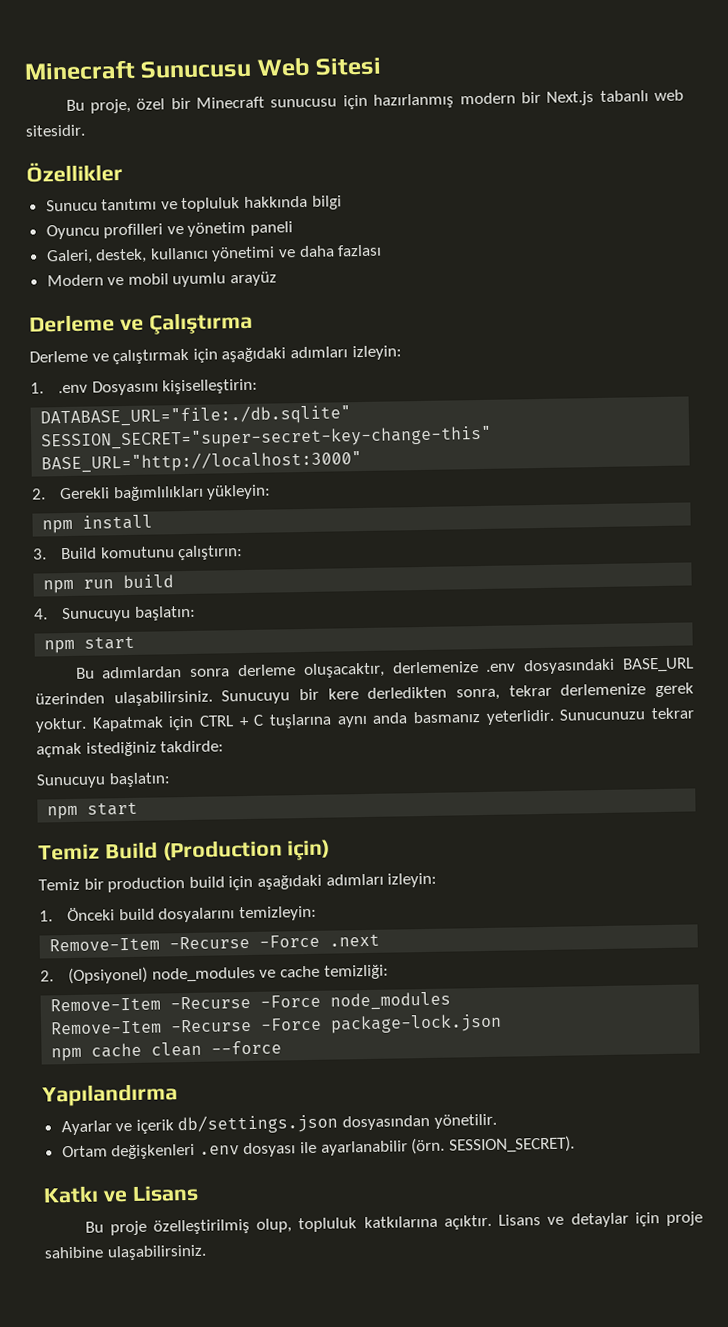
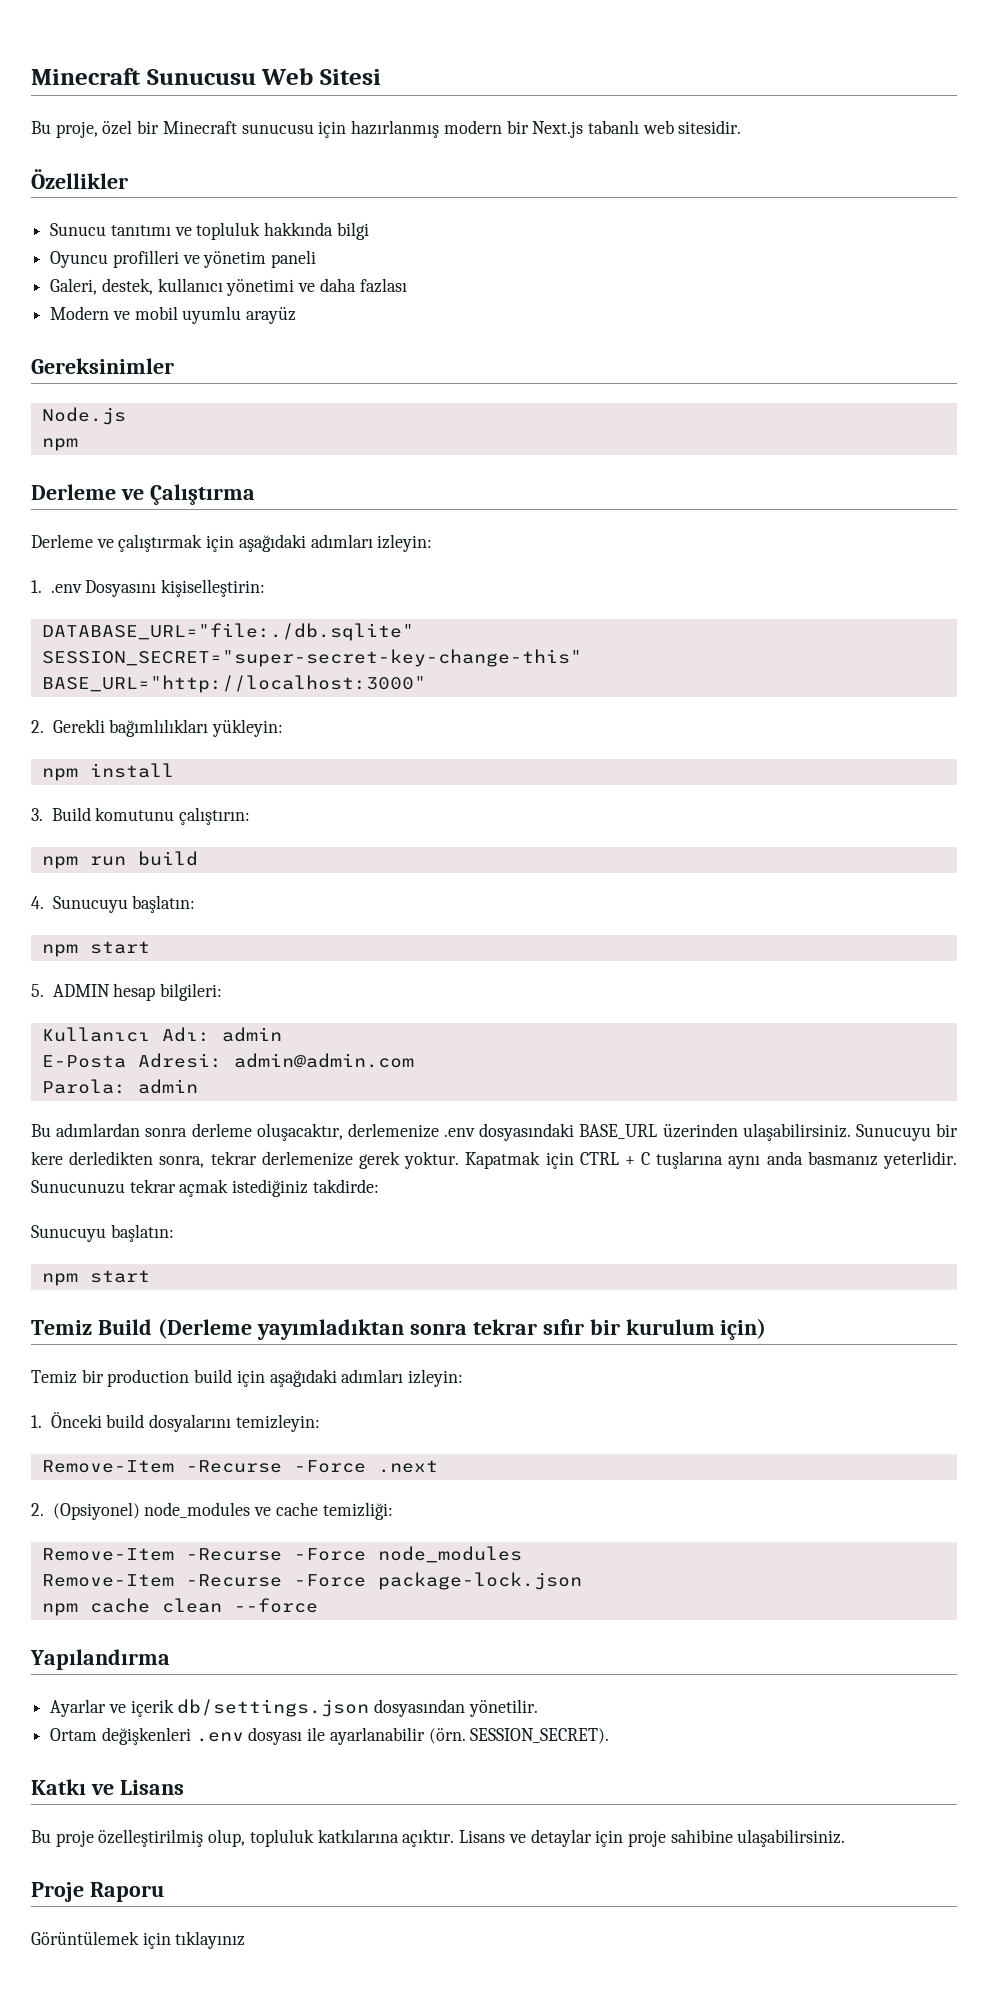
+ Gereksinimler
+ Node.js
+ npm
+ 5. ADMIN hesap bilgileri:
+ Kullanıcı Adı: admin
+ E-Posta Adresi: admin@admin.com
+ Parola: admin
- Temiz Build (Production için)
+ Temiz Build (Derleme yayımladıktan sonra tekrar sıfır bir kurulum için)
+ Proje Raporu
+ Görüntülemek için tıklayınız

